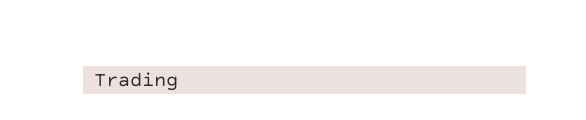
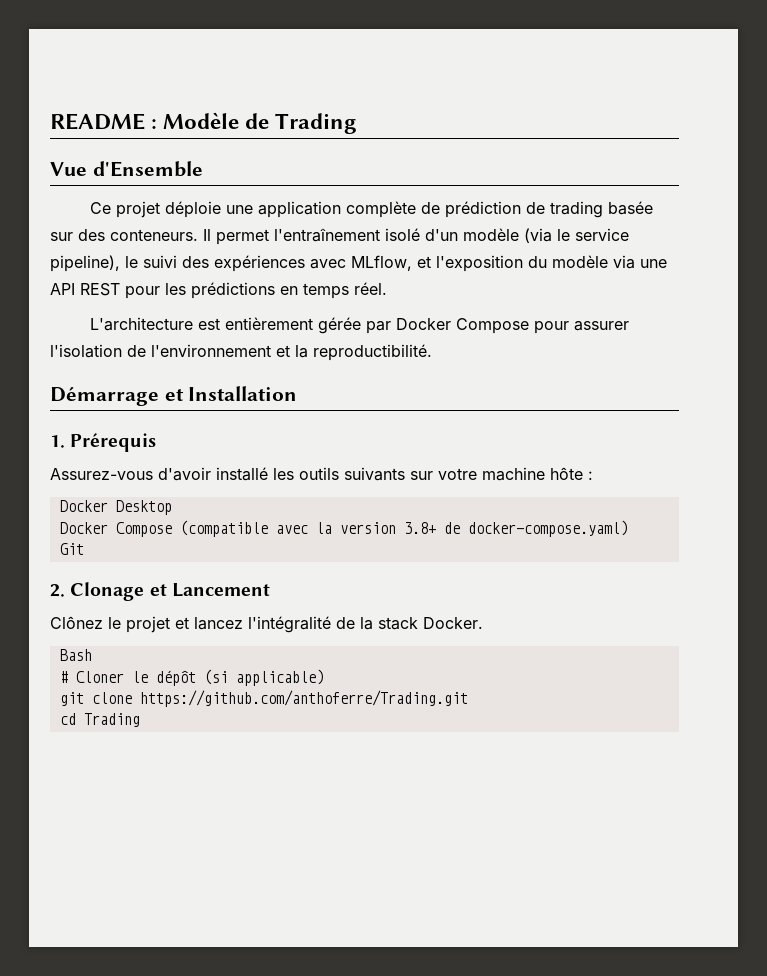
- Trading
+ README : Modèle de Trading
+ Vue d'Ensemble
+ Ce projet déploie une application complète de prédiction de trading basée sur des conteneurs. Il permet l'entraînement isolé d'un modèle (via le service pipeline), le suivi des expériences avec MLflow, et l'exposition du modèle via une API REST pour les prédictions en temps réel.
+ L'architecture est entièrement gérée par Docker Compose pour assurer l'isolation de l'environnement et la reproductibilité.
+ Démarrage et Installation
+ 1. Prérequis
+ Assurez-vous d'avoir installé les outils suivants sur votre machine hôte :
+ Docker Desktop
+ Docker Compose (compatible avec la version 3.8+ de docker-compose.yaml)
+ Git
+ 2. Clonage et Lancement
+ Clônez le projet et lancez l'intégralité de la stack Docker.
+ Bash
+ # Cloner le dépôt (si applicable)
+ git clone https://github.com/anthoferre/Trading.git
+ cd Trading

